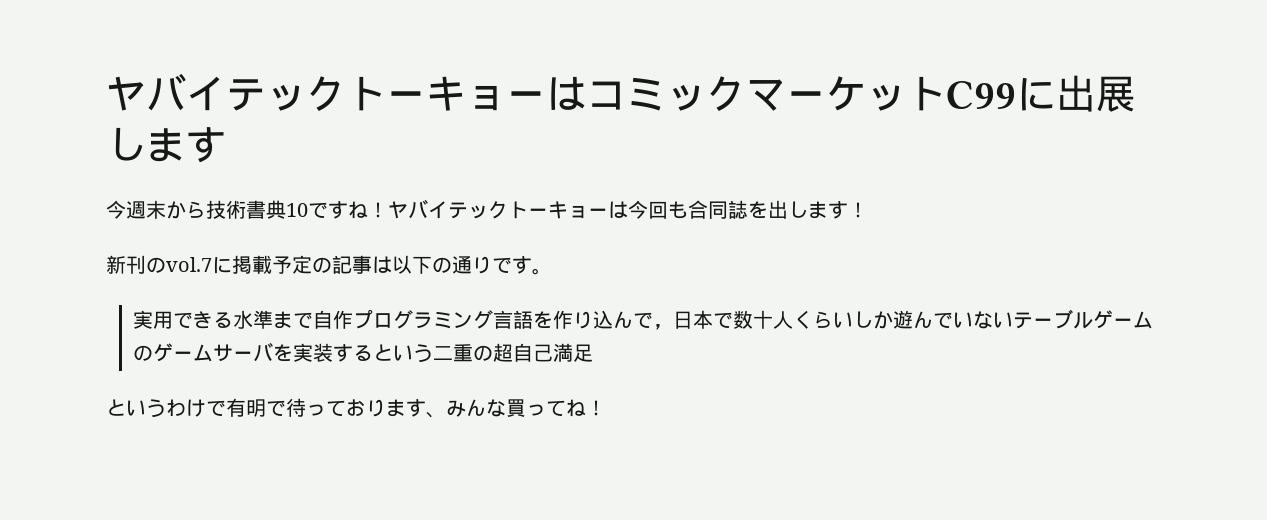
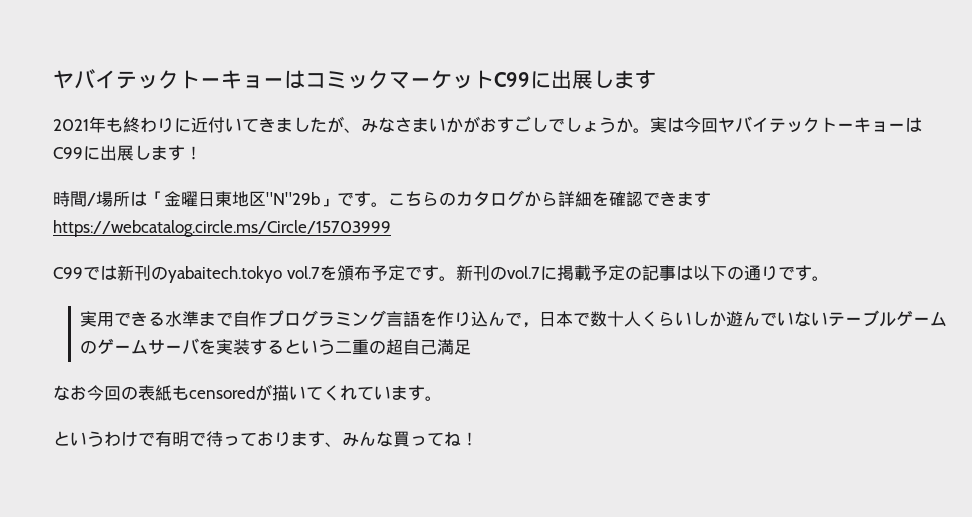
- 今週末から技術書典10ですね！ヤバイテックトーキョーは今回も合同誌を出します！
- 新刊のvol.7に掲載予定の記事は以下の通りです。
+ 2021年も終わりに近付いてきましたが、みなさまいかがおすごしでしょうか。実は今回ヤバイテックトーキョーはC99に出展します！
+ 時間/場所は「金曜日東地区"N"29b」です。こちらのカタログから詳細を確認できますhttps://webcatalog.circle.ms/Circle/15703999
+ C99では新刊のyabaitech.tokyo vol.7を頒布予定です。新刊のvol.7に掲載予定の記事は以下の通りです。
+ なお今回の表紙もcensoredが描いてくれています。

